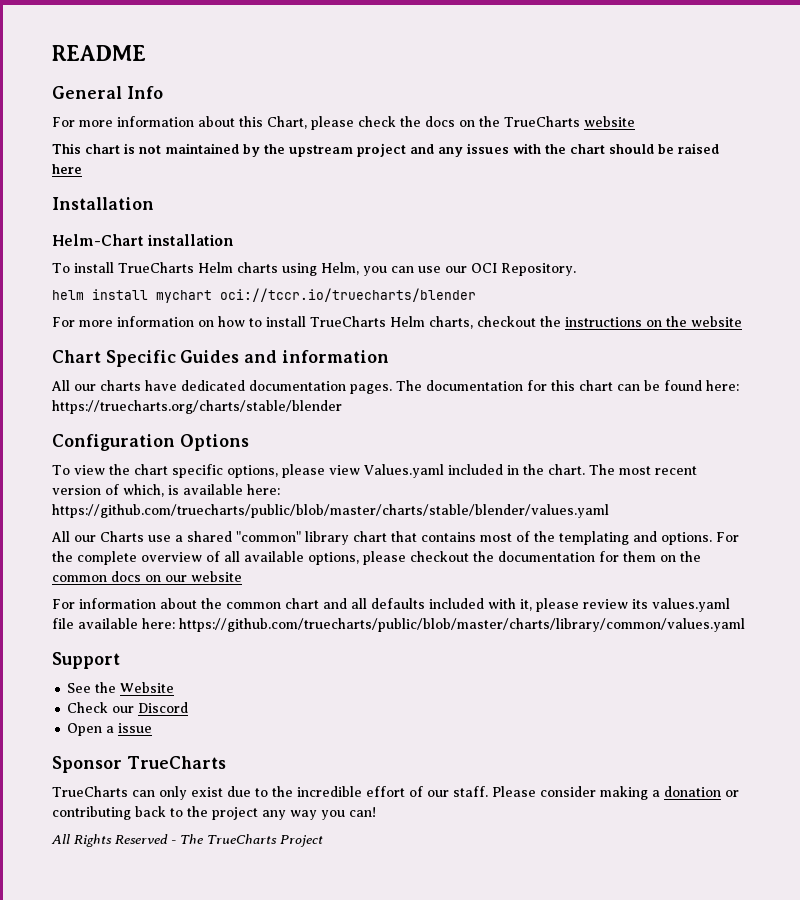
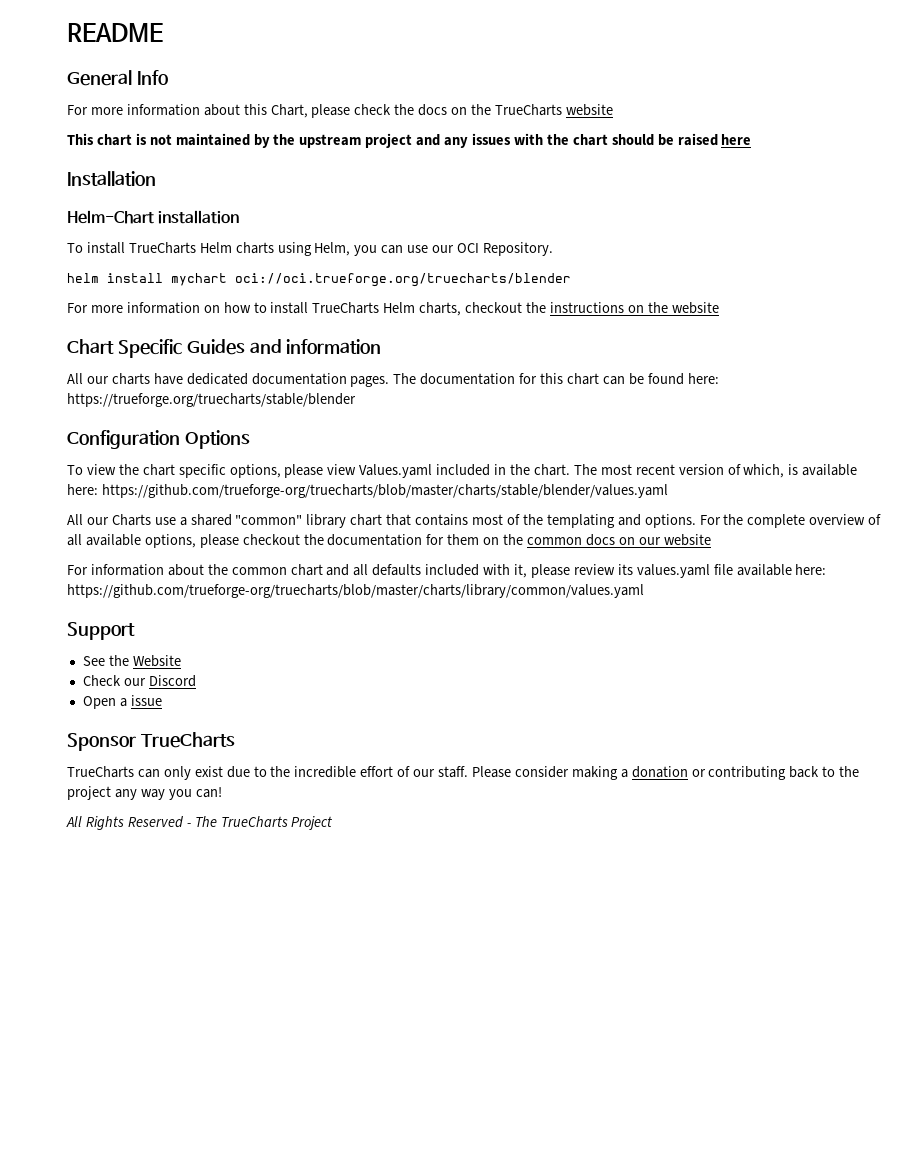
- helm install mychart oci://tccr.io/truecharts/blender
+ helm install mychart oci://oci.trueforge.org/truecharts/blender
- The documentation for this chart can be found here: https://truecharts.org/charts/stable/blender
+ The documentation for this chart can be found here: https://trueforge.org/truecharts/stable/blender
- The most recent version of which, is available here: https://github.com/truecharts/public/blob/master/charts/stable/blender/values.yaml
+ The most recent version of which, is available here: https://github.com/trueforge-org/truecharts/blob/master/charts/stable/blender/values.yaml
- For information about the common chart and all defaults included with it, please review its values.yaml file available here: https://github.com/truecharts/public/blob/master/charts/library/common/values.yaml
+ For information about the common chart and all defaults included with it, please review its values.yaml file available here: https://github.com/trueforge-org/truecharts/blob/master/charts/library/common/values.yaml

